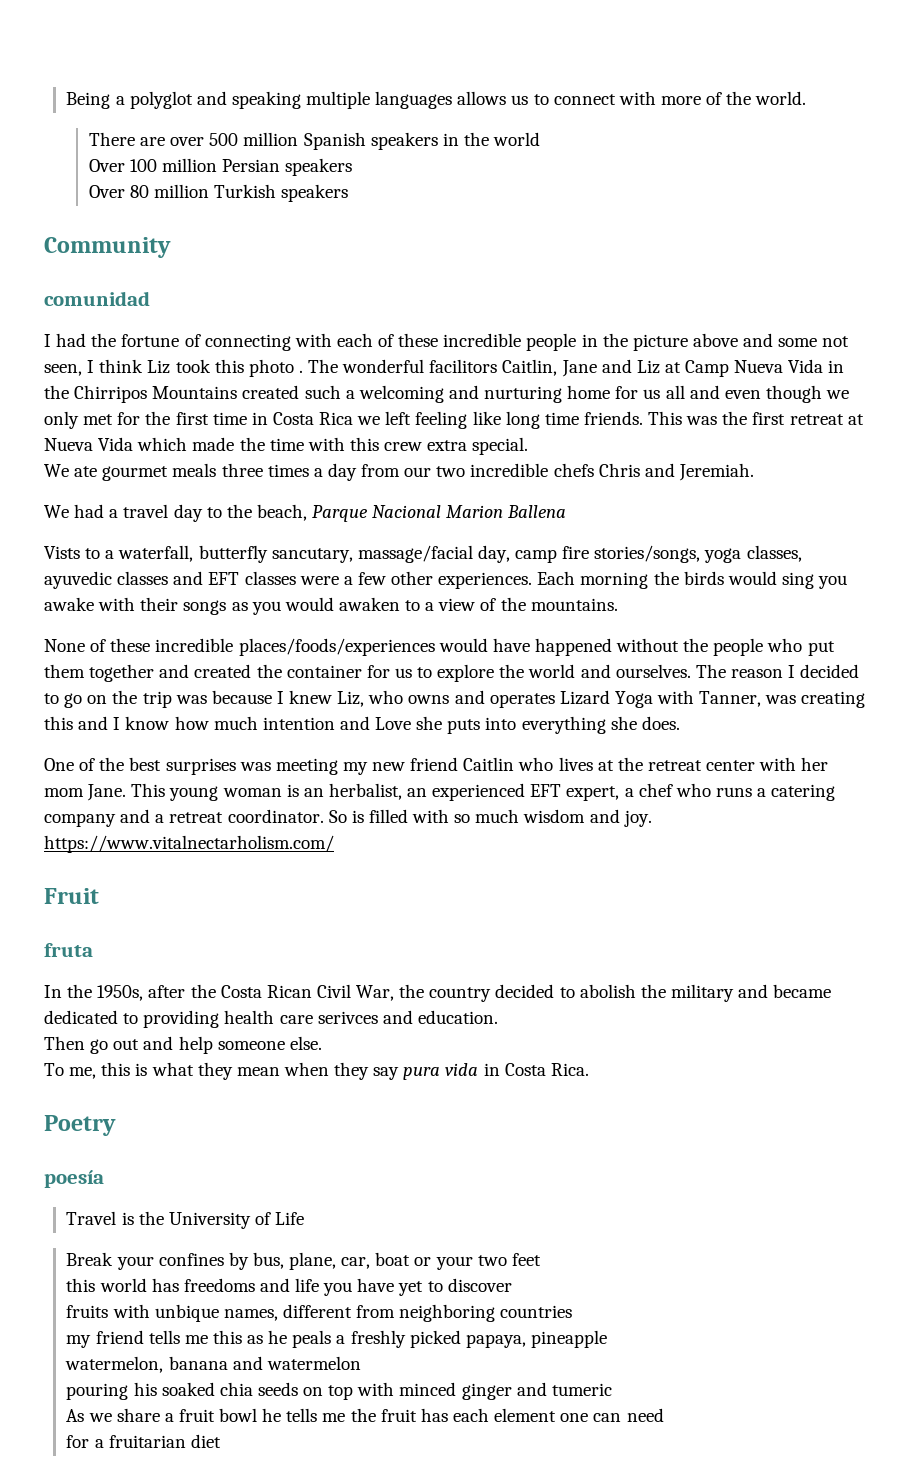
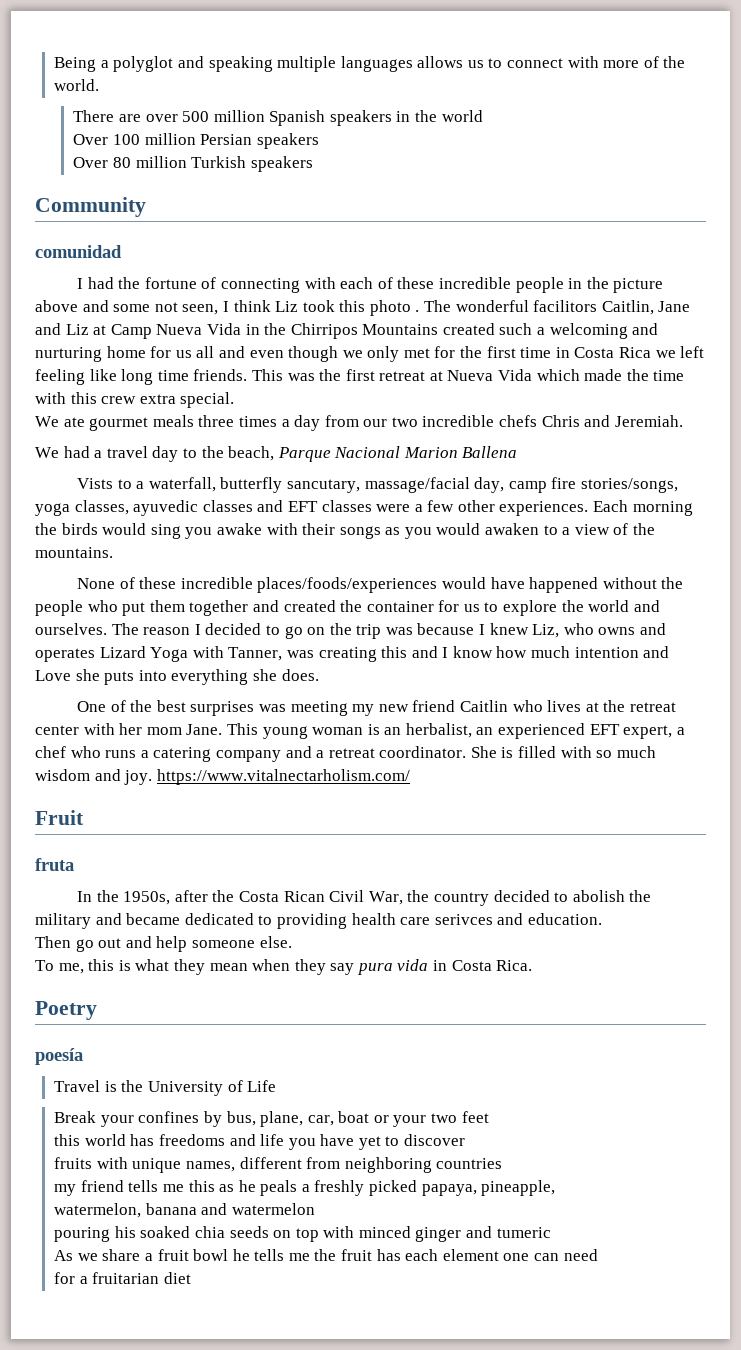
- So is filled with so much wisdom and joy. https://www.vitalnectarholism.com/
+ She is filled with so much wisdom and joy. https://www.vitalnectarholism.com/
- fruits with unbique names, different from neighboring countries
+ fruits with unique names, different from neighboring countries
- my friend tells me this as he peals a freshly picked papaya, pineapple
+ my friend tells me this as he peals a freshly picked papaya, pineapple,

